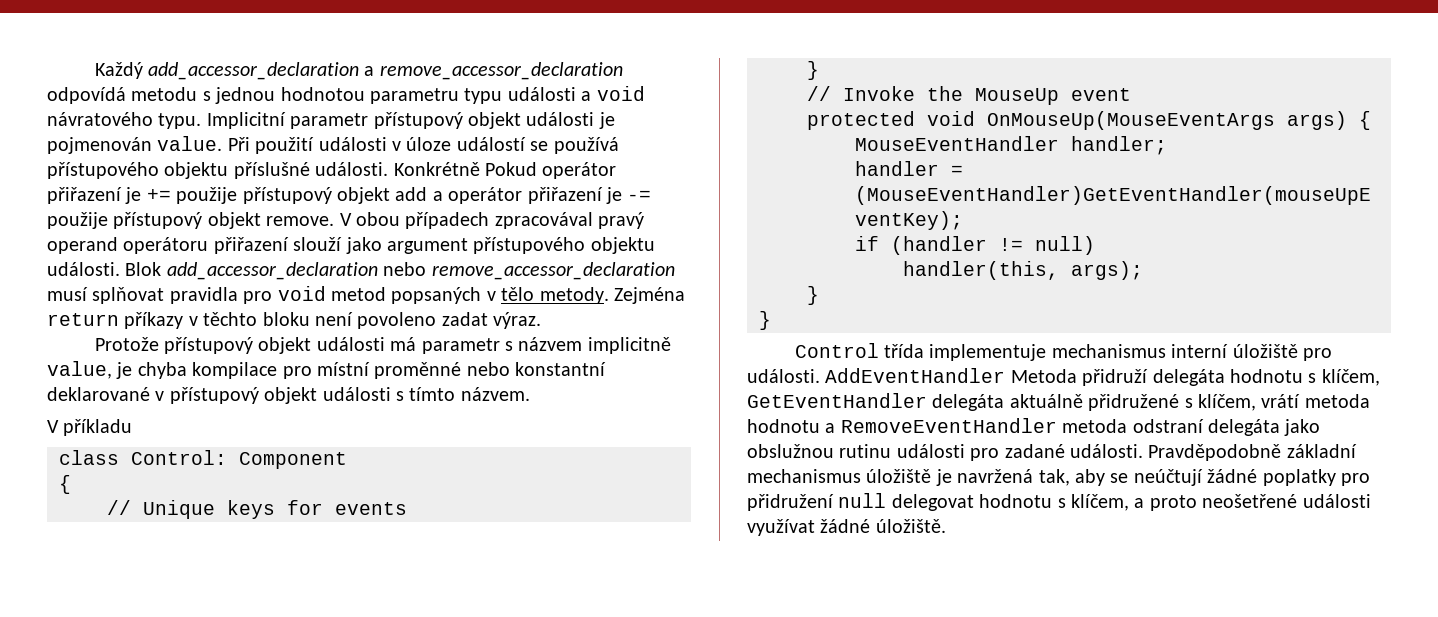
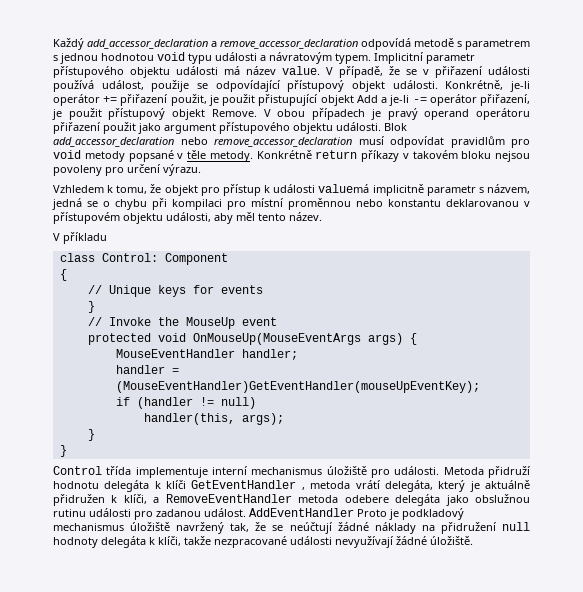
- Každý add_accessor_declaration a remove_accessor_declaration odpovídá metodu s jednou hodnotou parametru typu události a void návratového typu. Implicitní parametr přístupový objekt události je pojmenován value. Při použití události v úloze událostí se používá přístupového objektu příslušné události. Konkrétně Pokud operátor přiřazení je += použije přístupový objekt add a operátor přiřazení je -= použije přístupový objekt remove.
+ Každý add_accessor_declaration a remove_accessor_declaration odpovídá metodě s parametrem s jednou hodnotou void typu události a návratovým typem. Implicitní parametr přístupového objektu události má název value. V případě, že se v přiřazení události používá událost, použije se odpovídající přístupový objekt události. Konkrétně, je-li operátor += přiřazení použit, je použit přistupující objekt Add a je-li -= operátor přiřazení, je použit přístupový objekt Remove.
- V obou případech zpracovával pravý operand operátoru přiřazení slouží jako argument přístupového objektu události.
+ V obou případech je pravý operand operátoru přiřazení použit jako argument přístupového objektu události.
- Blok add_accessor_declaration nebo remove_accessor_declaration musí splňovat pravidla pro void metod popsaných v tělo metody. Zejména return příkazy v těchto bloku není povoleno zadat výraz.
- Protože přístupový objekt události má parametr s názvem implicitně value, je chyba kompilace pro místní proměnné nebo konstantní deklarované v přístupový objekt události s tímto názvem.
+ Blok add_accessor_declaration nebo remove_accessor_declaration musí odpovídat pravidlům pro void metody popsané v těle metody. Konkrétně return příkazy v takovém bloku nejsou povoleny pro určení výrazu.
+ Vzhledem k tomu, že objekt pro přístup k události valuemá implicitně parametr s názvem, jedná se o chybu při kompilaci pro místní proměnnou nebo konstantu deklarovanou v přístupovém objektu události, aby měl tento název.
- Control třída implementuje mechanismus interní úložiště pro události.
+ Control třída implementuje interní mechanismus úložiště pro události.
- AddEventHandler Metoda přidruží delegáta hodnotu s klíčem, GetEventHandler delegáta aktuálně přidružené s klíčem, vrátí metoda hodnotu a RemoveEventHandler metoda odstraní delegáta jako obslužnou rutinu události pro zadané události. Pravděpodobně základní mechanismus úložiště je navržená tak, aby se neúčtují žádné poplatky pro přidružení null delegovat hodnotu s klíčem, a proto neošetřené události využívat žádné úložiště.
+ Metoda přidruží hodnotu delegáta k klíči GetEventHandler , metoda vrátí delegáta, který je aktuálně přidružen k klíči, a RemoveEventHandler metoda odebere delegáta jako obslužnou rutinu události pro zadanou událost. AddEventHandler Proto je podkladový mechanismus úložiště navržený tak, že se neúčtují žádné náklady na přidružení null hodnoty delegáta k klíči, takže nezpracované události nevyužívají žádné úložiště.

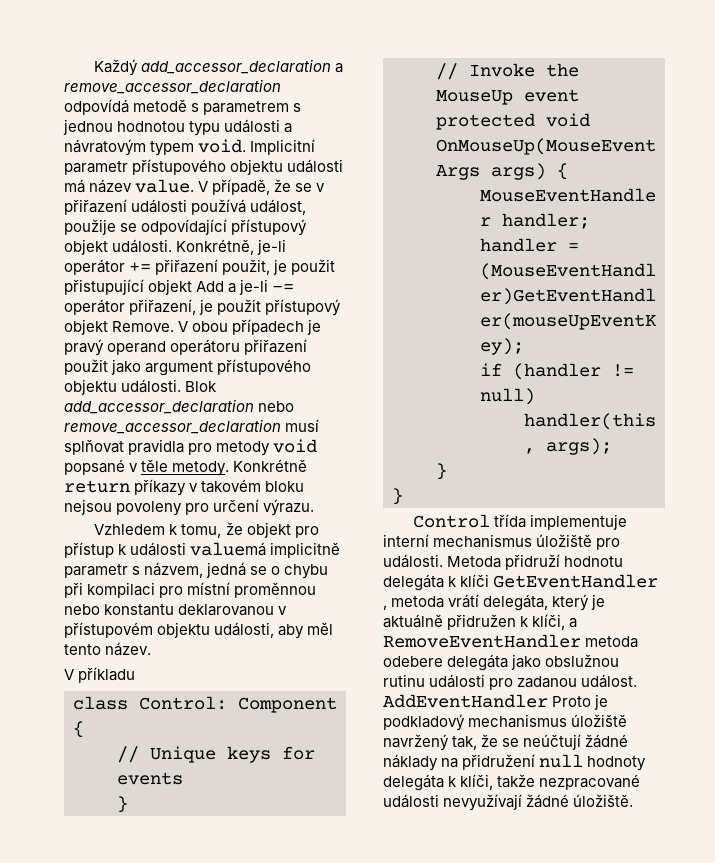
- Každý add_accessor_declaration a remove_accessor_declaration odpovídá metodě s parametrem s jednou hodnotou void typu události a návratovým typem.
+ Každý add_accessor_declaration a remove_accessor_declaration odpovídá metodě s parametrem s jednou hodnotou typu události a návratovým typem void.
- Blok add_accessor_declaration nebo remove_accessor_declaration musí odpovídat pravidlům pro void metody popsané v těle metody.
+ Blok add_accessor_declaration nebo remove_accessor_declaration musí splňovat pravidla pro metody void popsané v těle metody.

